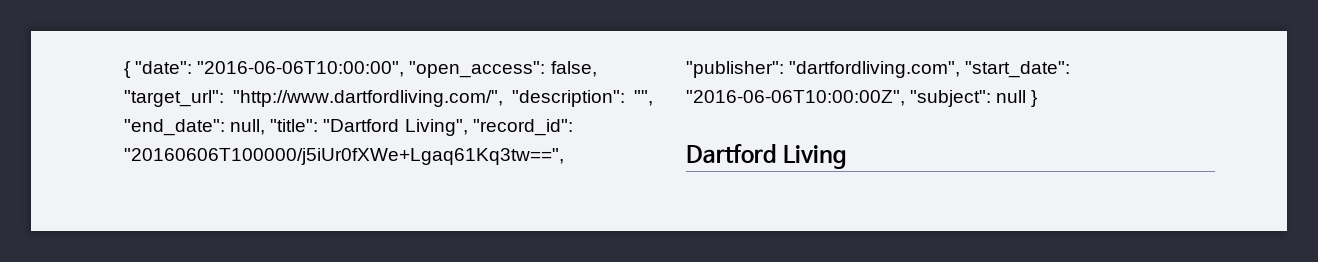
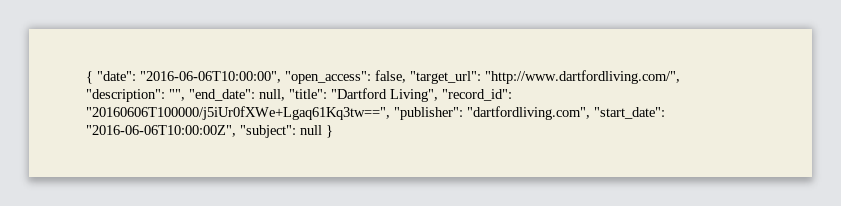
- Dartford Living

